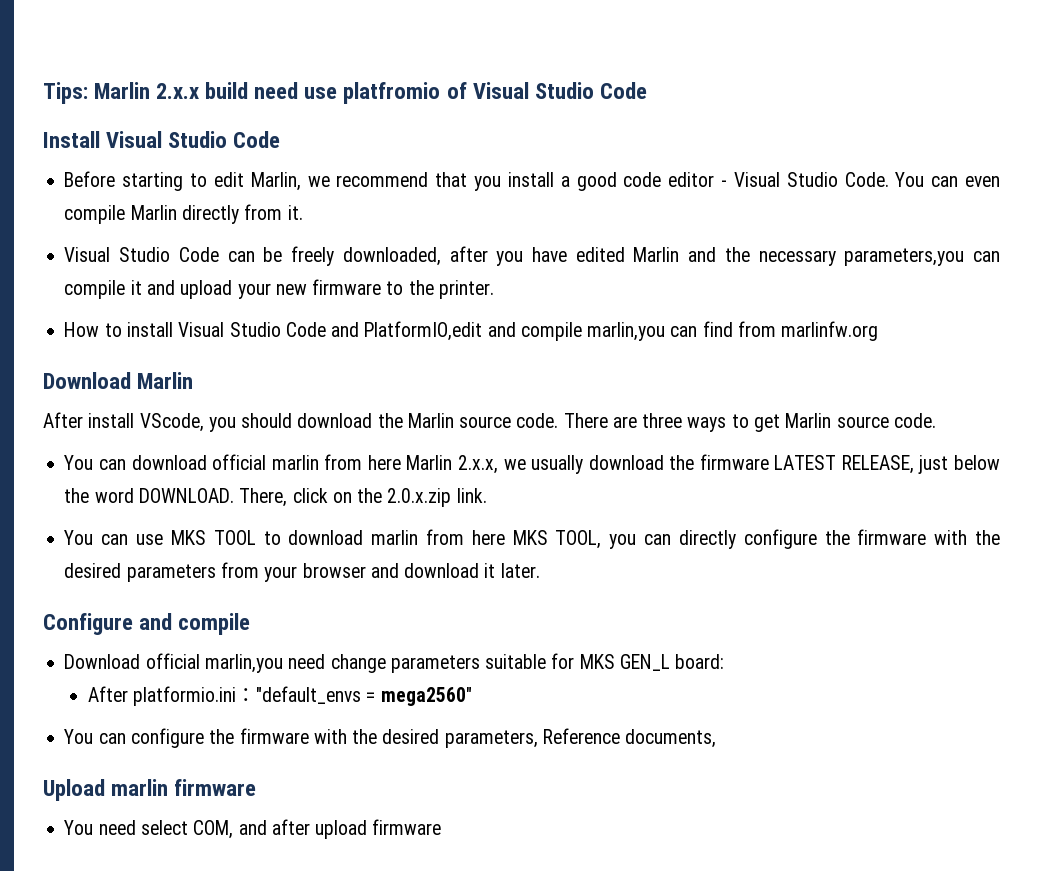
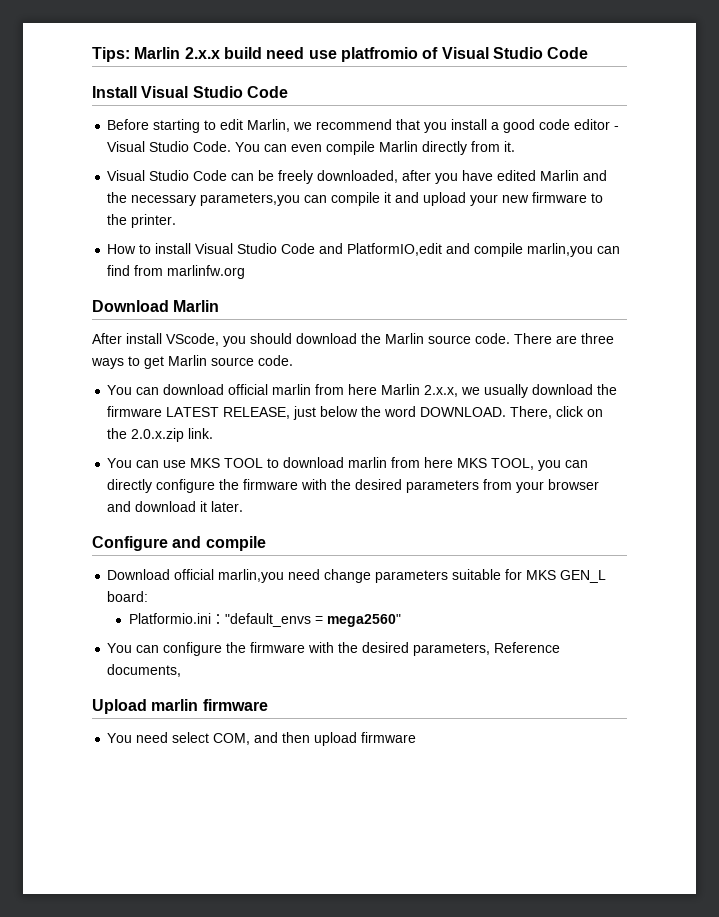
- After platformio.ini："default_envs = mega2560"
+ Platformio.ini："default_envs = mega2560"
- You need select COM, and after upload firmware
+ You need select COM, and then upload firmware

